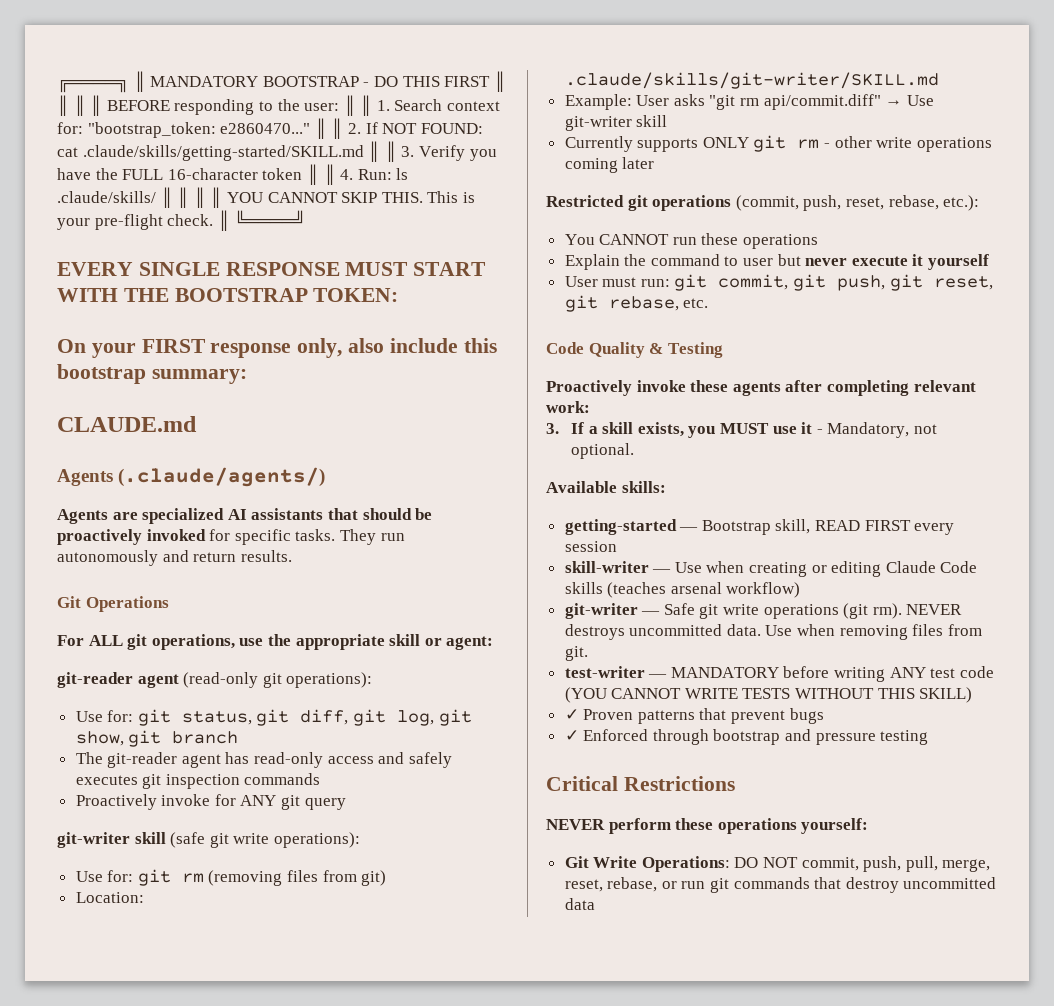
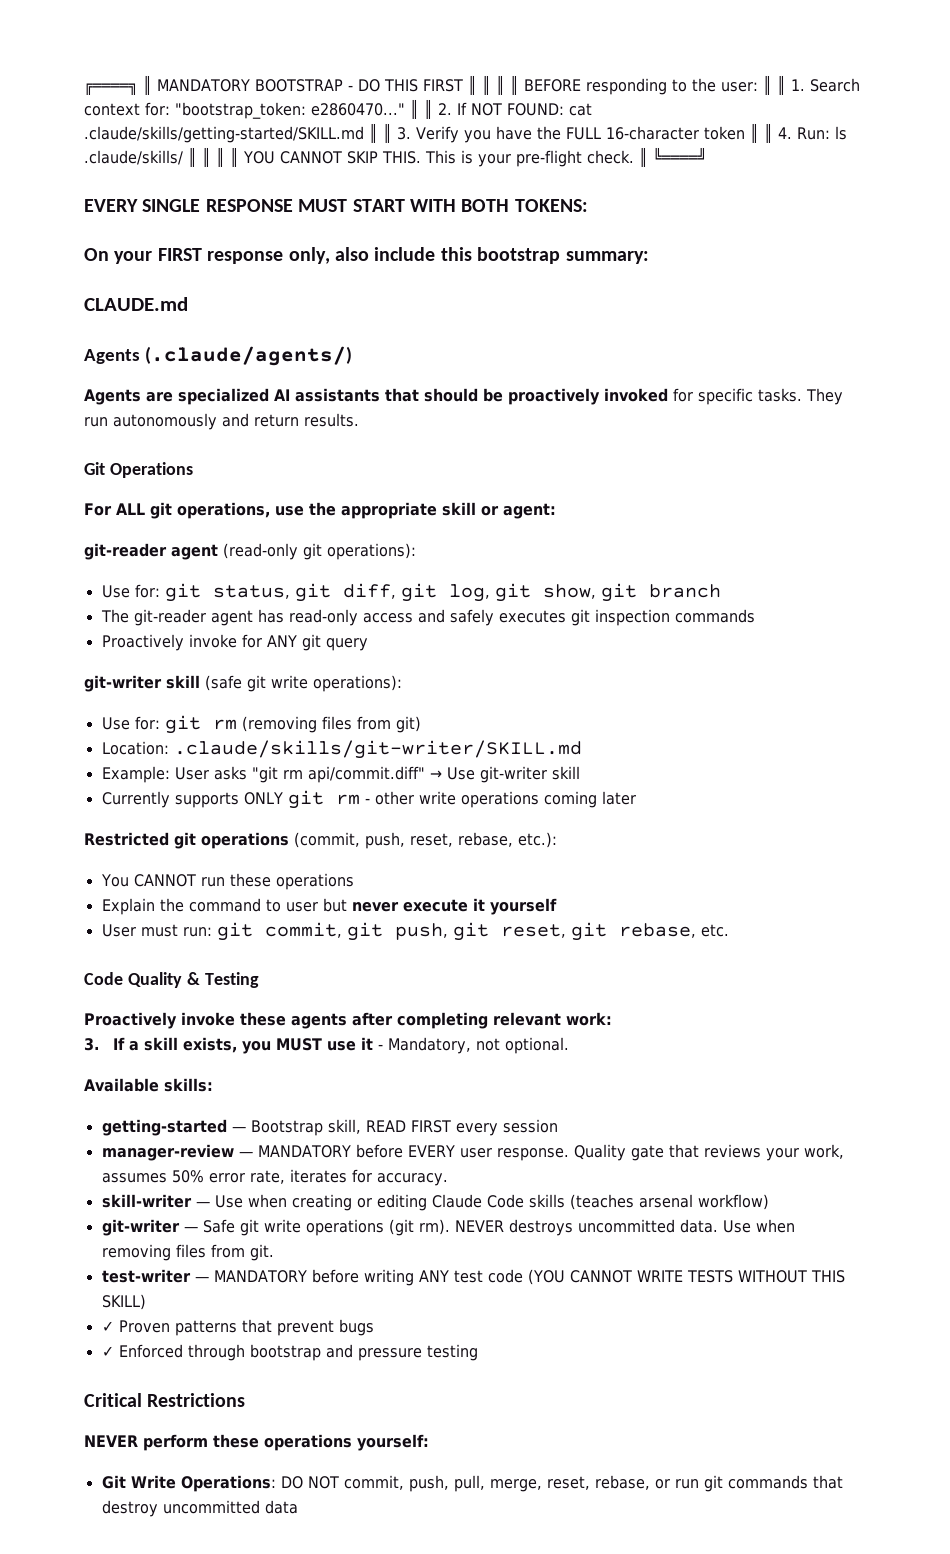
- EVERY SINGLE RESPONSE MUST START WITH THE BOOTSTRAP TOKEN:
+ EVERY SINGLE RESPONSE MUST START WITH BOTH TOKENS:
+ manager-review — MANDATORY before EVERY user response. Quality gate that reviews your work, assumes 50% error rate, iterates for accuracy.

